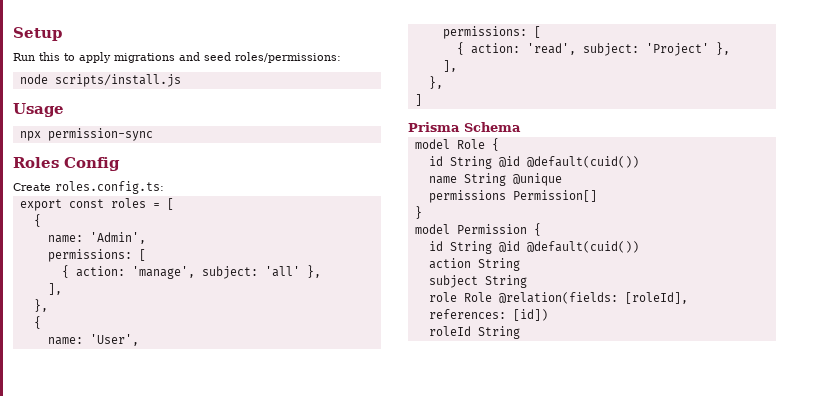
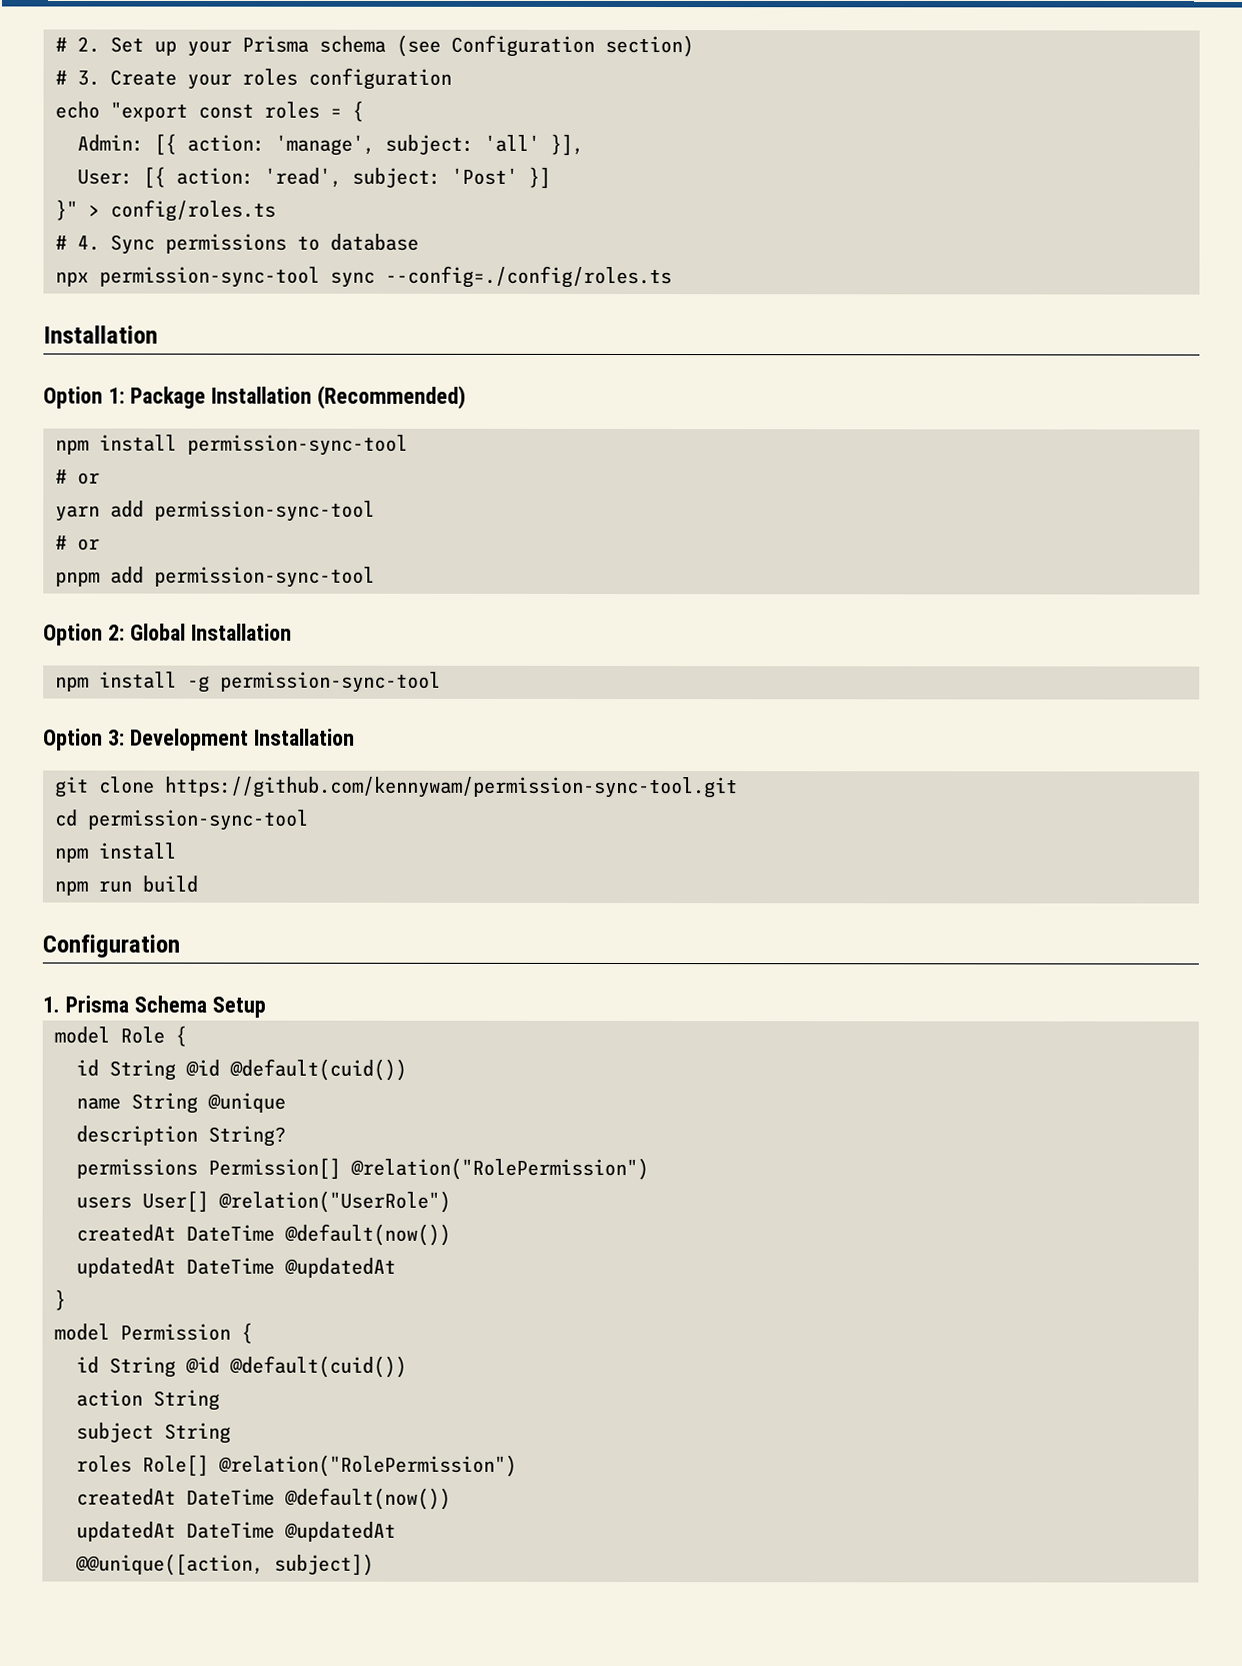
- Setup
- Run this to apply migrations and seed roles/permissions:
- node scripts/install.js
- Usage
- npx permission-sync
- Roles Config
- Create roles.config.ts:
- export const roles = [
- {
- name: 'Admin',
- permissions: [
- { action: 'manage', subject: 'all' },
- ],
- },
- {
- name: 'User',
- permissions: [
- { action: 'read', subject: 'Project' },
- ],
- },
- ]
- Prisma Schema
+ # 2. Set up your Prisma schema (see Configuration section)
+ # 3. Create your roles configuration
+ echo "export const roles = {
+ Admin: [{ action: 'manage', subject: 'all' }],
+ User: [{ action: 'read', subject: 'Post' }]
+ }" > config/roles.ts
+ # 4. Sync permissions to database
+ npx permission-sync-tool sync --config=./config/roles.ts
+ Installation
+ Option 1: Package Installation (Recommended)
+ npm install permission-sync-tool
+ # or
+ yarn add permission-sync-tool
+ # or
+ pnpm add permission-sync-tool
+ Option 2: Global Installation
+ npm install -g permission-sync-tool
+ Option 3: Development Installation
+ git clone https://github.com/kennywam/permission-sync-tool.git
+ cd permission-sync-tool
+ npm install
+ npm run build
+ Configuration
+ 1. Prisma Schema Setup
+ description String?
- permissions Permission[]
+ permissions Permission[] @relation("RolePermission")
+ users User[] @relation("UserRole")
+ createdAt DateTime @default(now())
+ updatedAt DateTime @updatedAt
- role Role @relation(fields: [roleId], references: [id])
- roleId String
+ roles Role[] @relation("RolePermission")
+ createdAt DateTime @default(now())
+ updatedAt DateTime @updatedAt
+ @@unique([action, subject])

